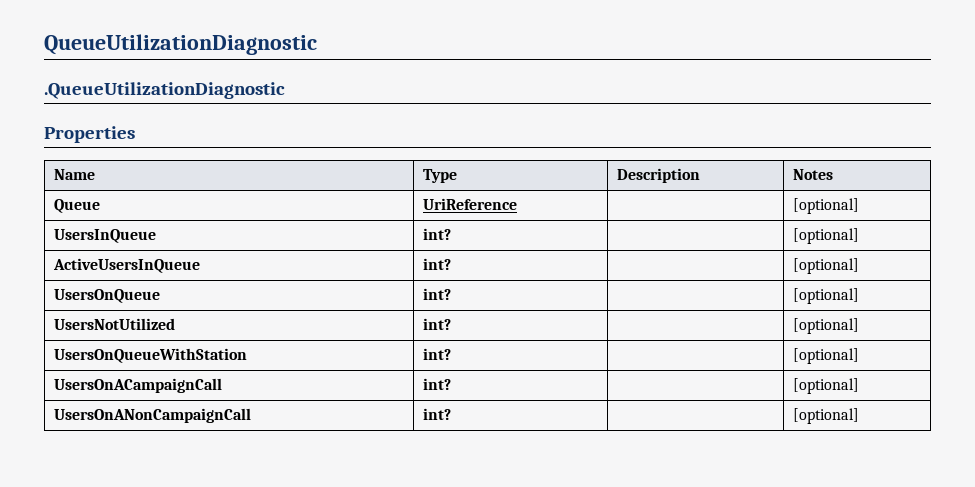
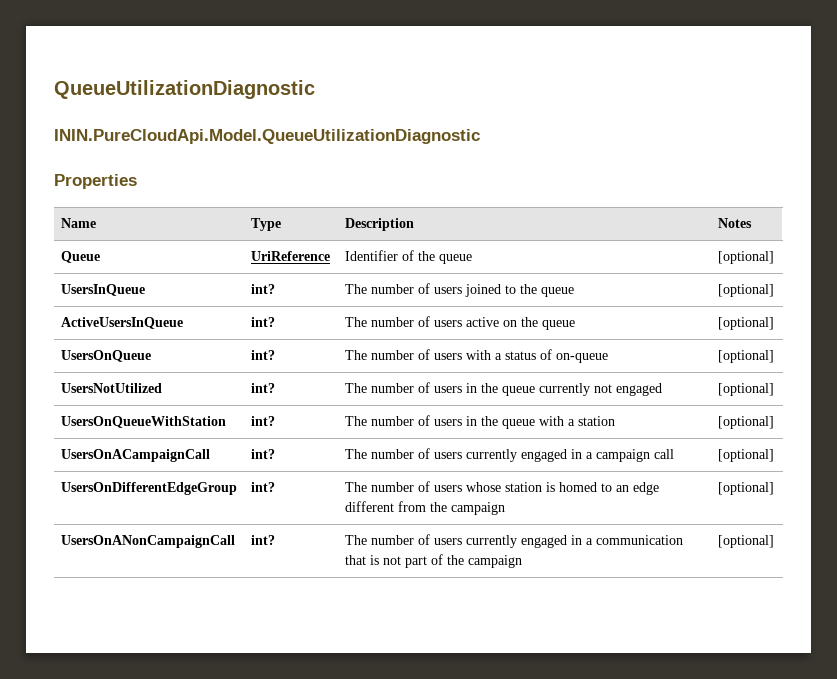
- .QueueUtilizationDiagnostic
+ ININ.PureCloudApi.Model.QueueUtilizationDiagnostic
- Queue | UriReference | | [optional]
+ Queue | UriReference | Identifier of the queue | [optional]
- UsersInQueue | int? | | [optional]
- ActiveUsersInQueue | int? | | [optional]
- UsersOnQueue | int? | | [optional]
- UsersNotUtilized | int? | | [optional]
- UsersOnQueueWithStation | int? | | [optional]
- UsersOnACampaignCall | int? | | [optional]
- UsersOnANonCampaignCall | int? | | [optional]
+ UsersInQueue | int? | The number of users joined to the queue | [optional]
+ ActiveUsersInQueue | int? | The number of users active on the queue | [optional]
+ UsersOnQueue | int? | The number of users with a status of on-queue | [optional]
+ UsersNotUtilized | int? | The number of users in the queue currently not engaged | [optional]
+ UsersOnQueueWithStation | int? | The number of users in the queue with a station | [optional]
+ UsersOnACampaignCall | int? | The number of users currently engaged in a campaign call | [optional]
+ UsersOnDifferentEdgeGroup | int? | The number of users whose station is homed to an edge different from the campaign | [optional]
+ UsersOnANonCampaignCall | int? | The number of users currently engaged in a communication that is not part of the campaign | [optional]

